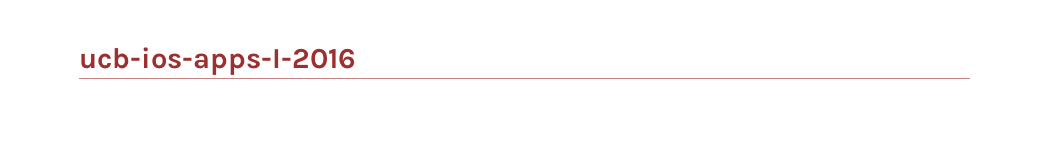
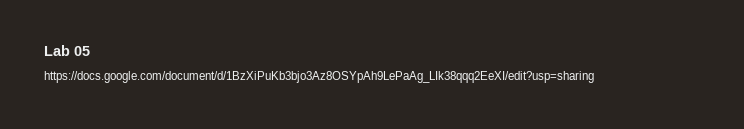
- ucb-ios-apps-I-2016
+ Lab 05
+ https://docs.google.com/document/d/1BzXiPuKb3bjo3Az8OSYpAh9LePaAg_LIk38qqq2EeXI/edit?usp=sharing

